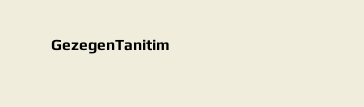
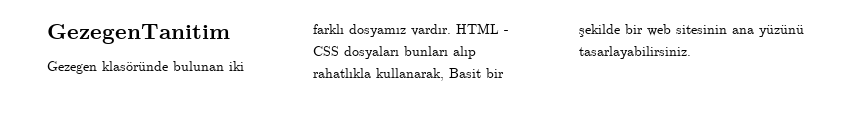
+ Gezegen klasöründe bulunan iki farklı dosyamız vardır. HTML - CSS dosyaları bunları alıp rahatlıkla kullanarak, Basit bir şekilde bir web sitesinin ana yüzünü tasarlayabilirsiniz.

